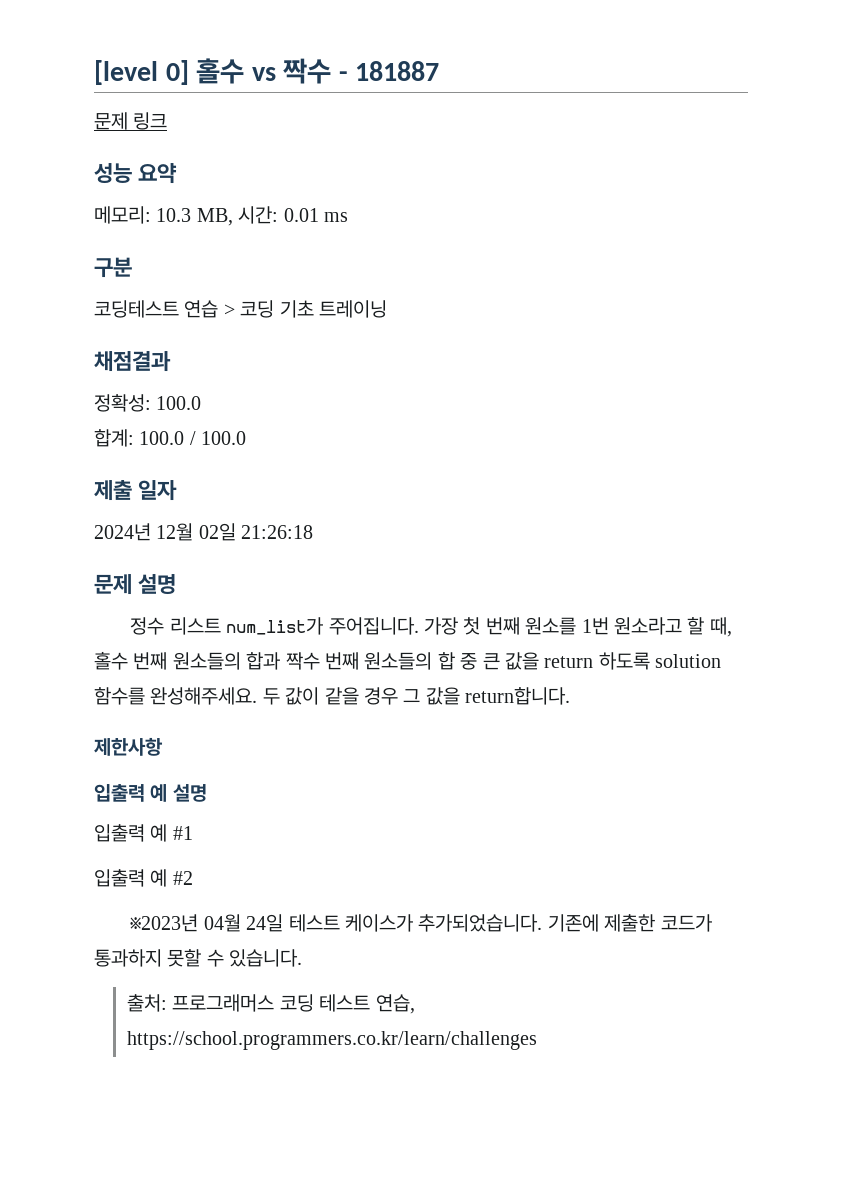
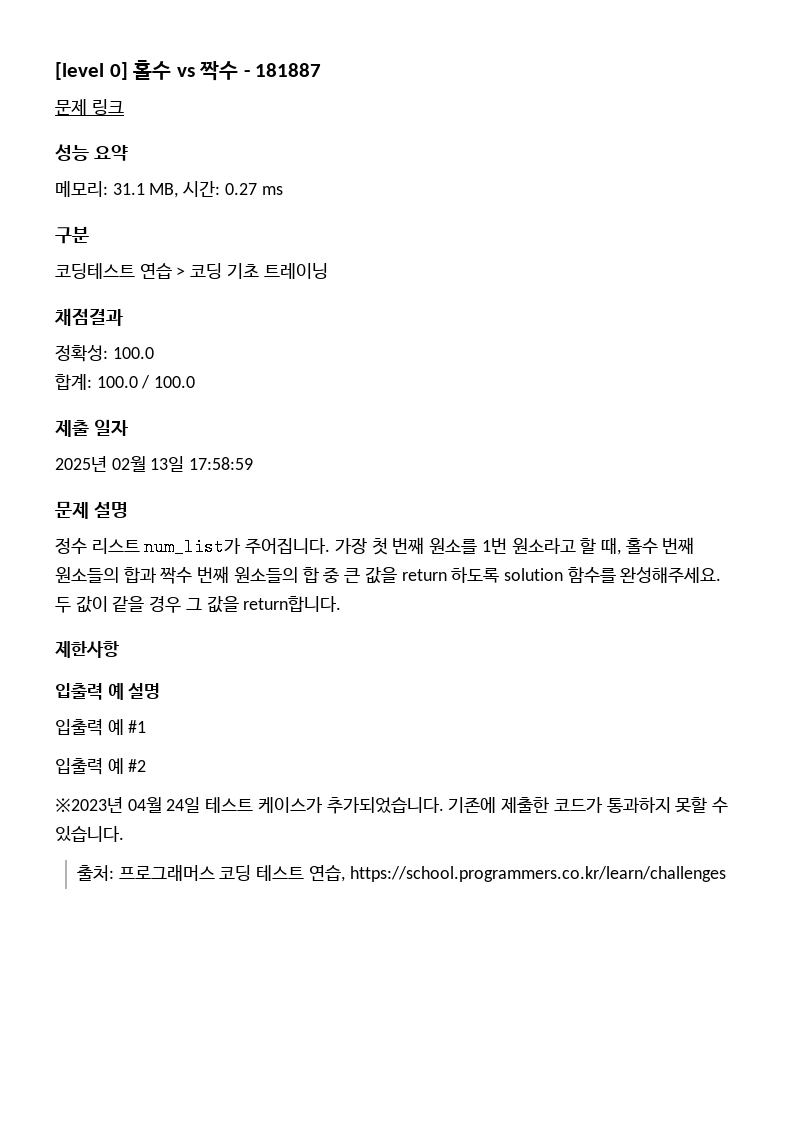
- 메모리: 10.3 MB, 시간: 0.01 ms
+ 메모리: 31.1 MB, 시간: 0.27 ms
- 2024년 12월 02일 21:26:18
+ 2025년 02월 13일 17:58:59

